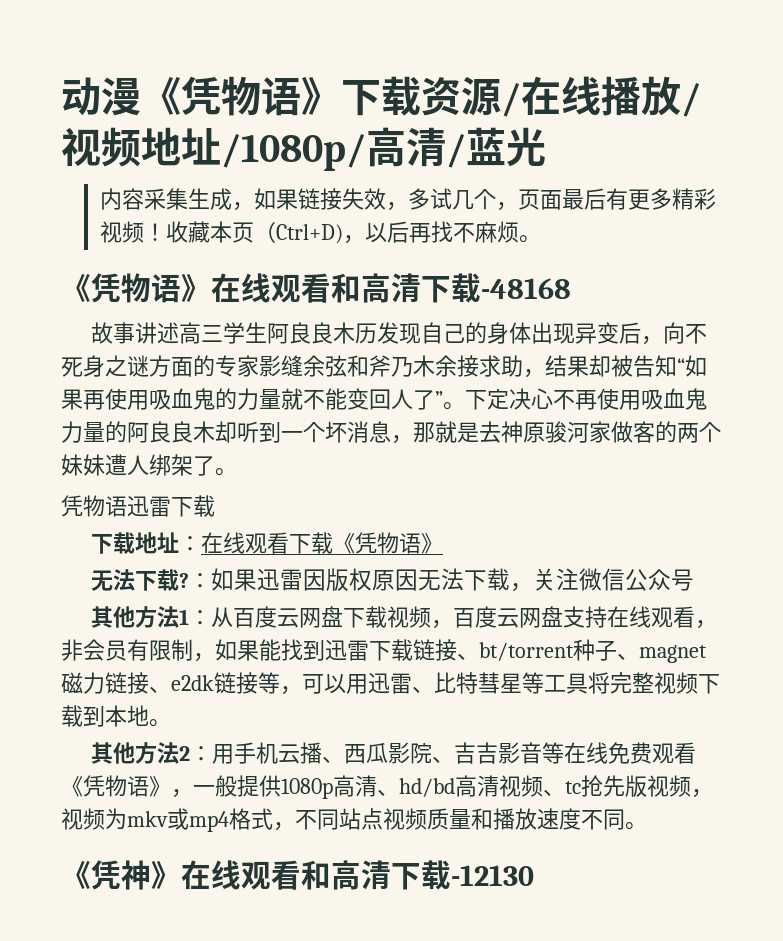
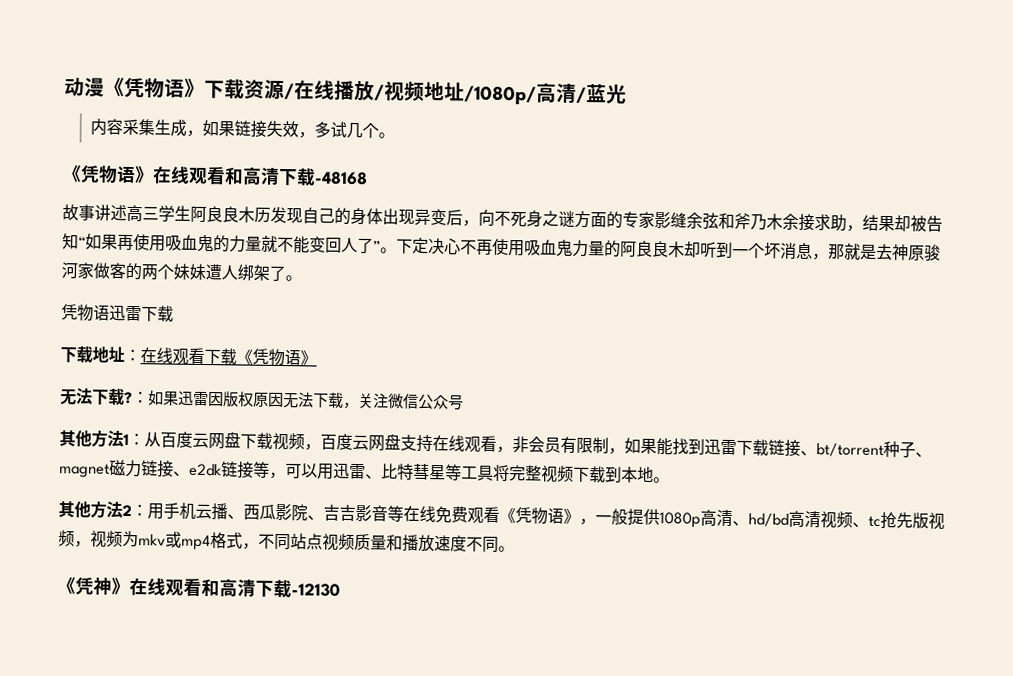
- 内容采集生成，如果链接失效，多试几个，页面最后有更多精彩视频！收藏本页（Ctrl+D)，以后再找不麻烦。
+ 内容采集生成，如果链接失效，多试几个。

